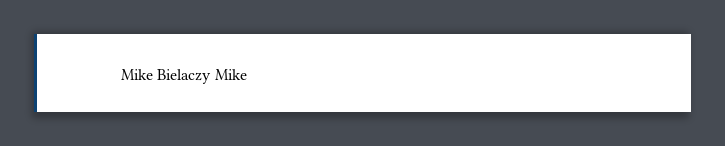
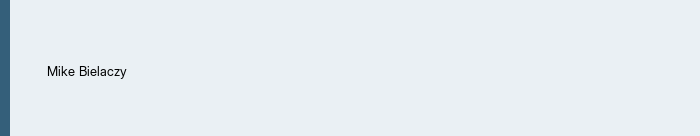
- Mike Bielaczy Mike
+ Mike Bielaczy

